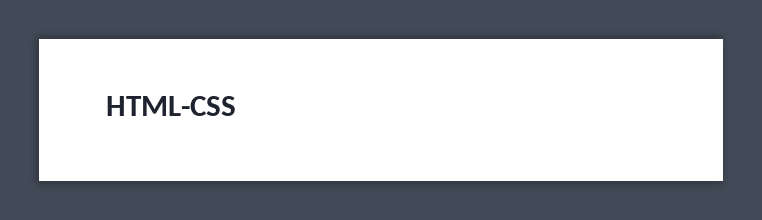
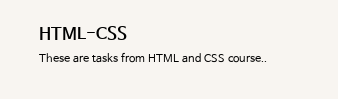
+ These are tasks from HTML and CSS course..

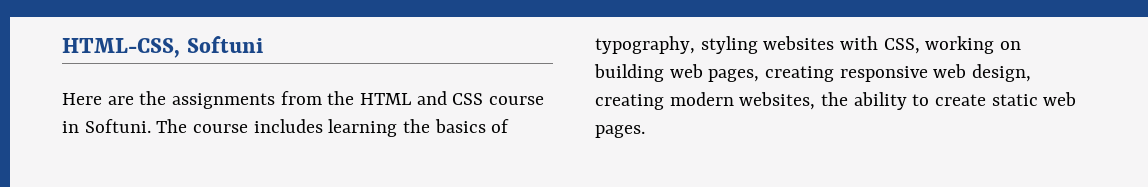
- HTML-CSS
- These are tasks from HTML and CSS course..
+ HTML-CSS, Softuni
+ Here are the assignments from the HTML and CSS course in Softuni. The course includes learning the basics of typography, styling websites with CSS, working on building web pages, creating responsive web design, creating modern websites, the ability to create static web pages.

